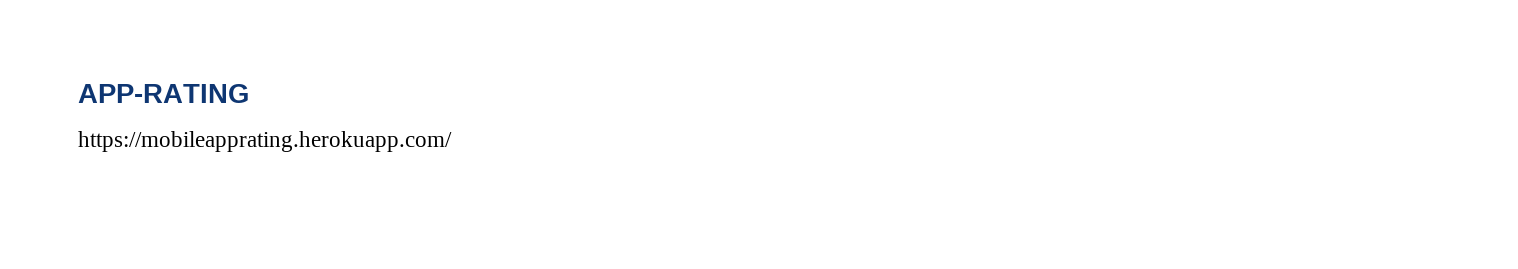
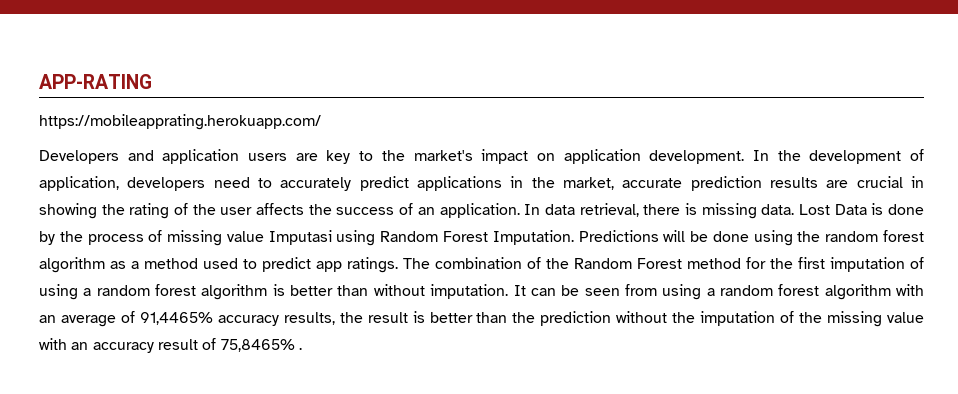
+ Developers and application users are key to the market's impact on application development. In the development of application, developers need to accurately predict applications in the market, accurate prediction results are crucial in showing the rating of the user affects the success of an application. In data retrieval, there is missing data. Lost Data is done by the process of missing value Imputasi using Random Forest Imputation. Predictions will be done using the random forest algorithm as a method used to predict app ratings. The combination of the Random Forest method for the first imputation of using a random forest algorithm is better than without imputation. It can be seen from using a random forest algorithm with an average of 91,4465% accuracy results, the result is better than the prediction without the imputation of the missing value with an accuracy result of 75,8465% .

